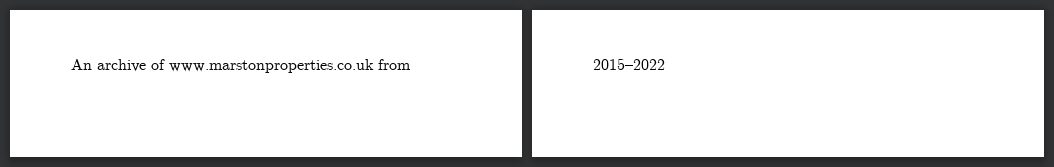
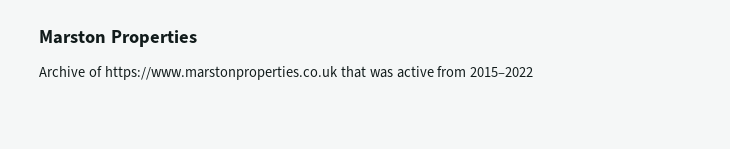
- An archive of www.marstonproperties.co.uk from 2015–2022
+ Marston Properties
+ Archive of https://www.marstonproperties.co.uk that was active from 2015–2022

